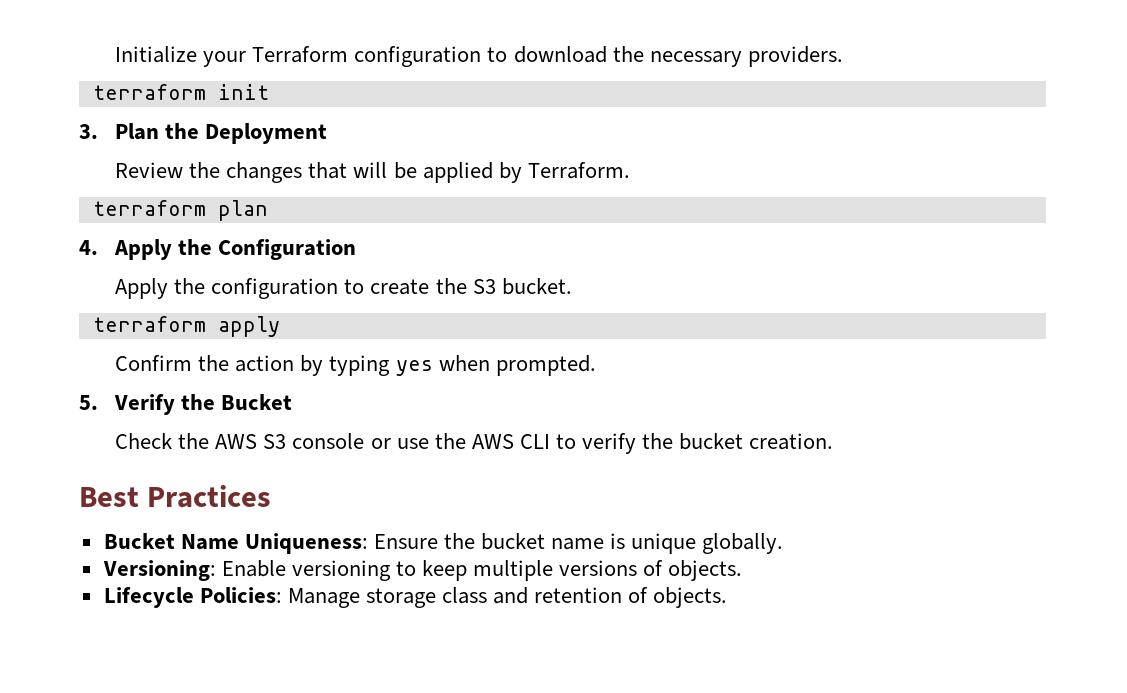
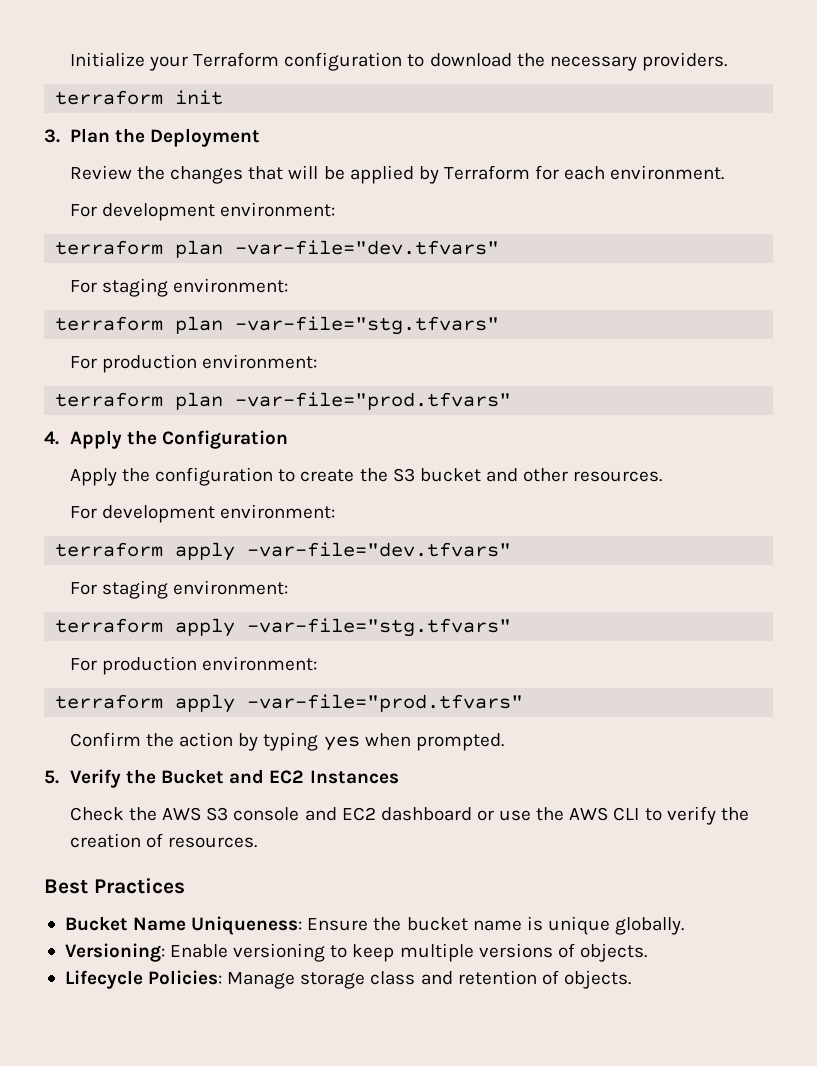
- Review the changes that will be applied by Terraform.
- terraform plan
+ Review the changes that will be applied by Terraform for each environment.
+ For development environment:
+ terraform plan -var-file="dev.tfvars"
+ For staging environment:
+ terraform plan -var-file="stg.tfvars"
+ For production environment:
+ terraform plan -var-file="prod.tfvars"
- Apply the configuration to create the S3 bucket.
- terraform apply
+ Apply the configuration to create the S3 bucket and other resources.
+ For development environment:
+ terraform apply -var-file="dev.tfvars"
+ For staging environment:
+ terraform apply -var-file="stg.tfvars"
+ For production environment:
+ terraform apply -var-file="prod.tfvars"
- 5. Verify the Bucket
+ 5. Verify the Bucket and EC2 Instances
- Check the AWS S3 console or use the AWS CLI to verify the bucket creation.
+ Check the AWS S3 console and EC2 dashboard or use the AWS CLI to verify the creation of resources.

